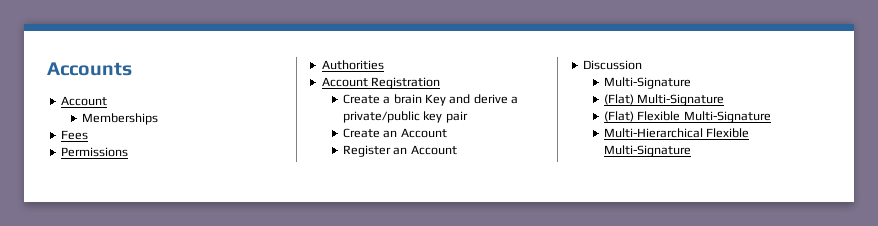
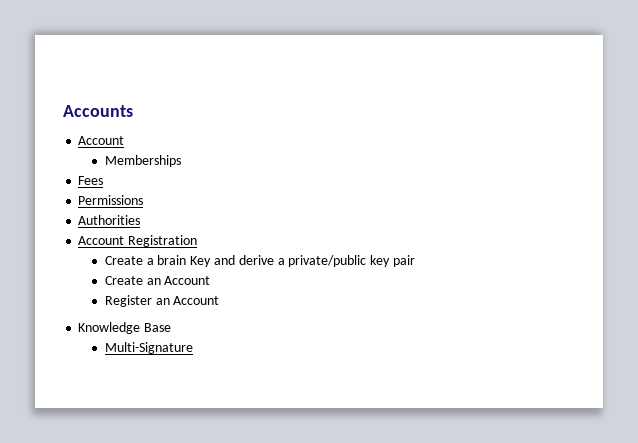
- Discussion
+ Knowledge Base
  Multi-Signature
- (Flat) Multi-Signature
- (Flat) Flexible Multi-Signature
- Multi-Hierarchical Flexible Multi-Signature

